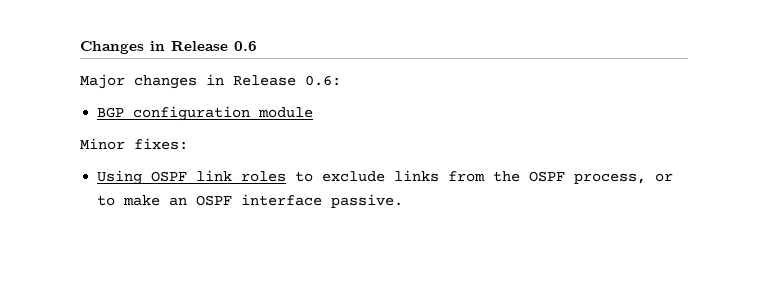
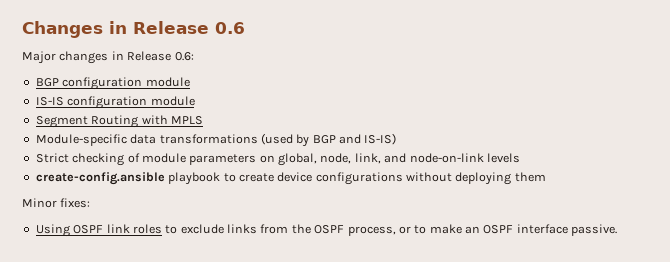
+ IS-IS configuration module
+ Segment Routing with MPLS
+ Module-specific data transformations (used by BGP and IS-IS)
+ Strict checking of module parameters on global, node, link, and node-on-link levels
+ create-config.ansible playbook to create device configurations without deploying them

